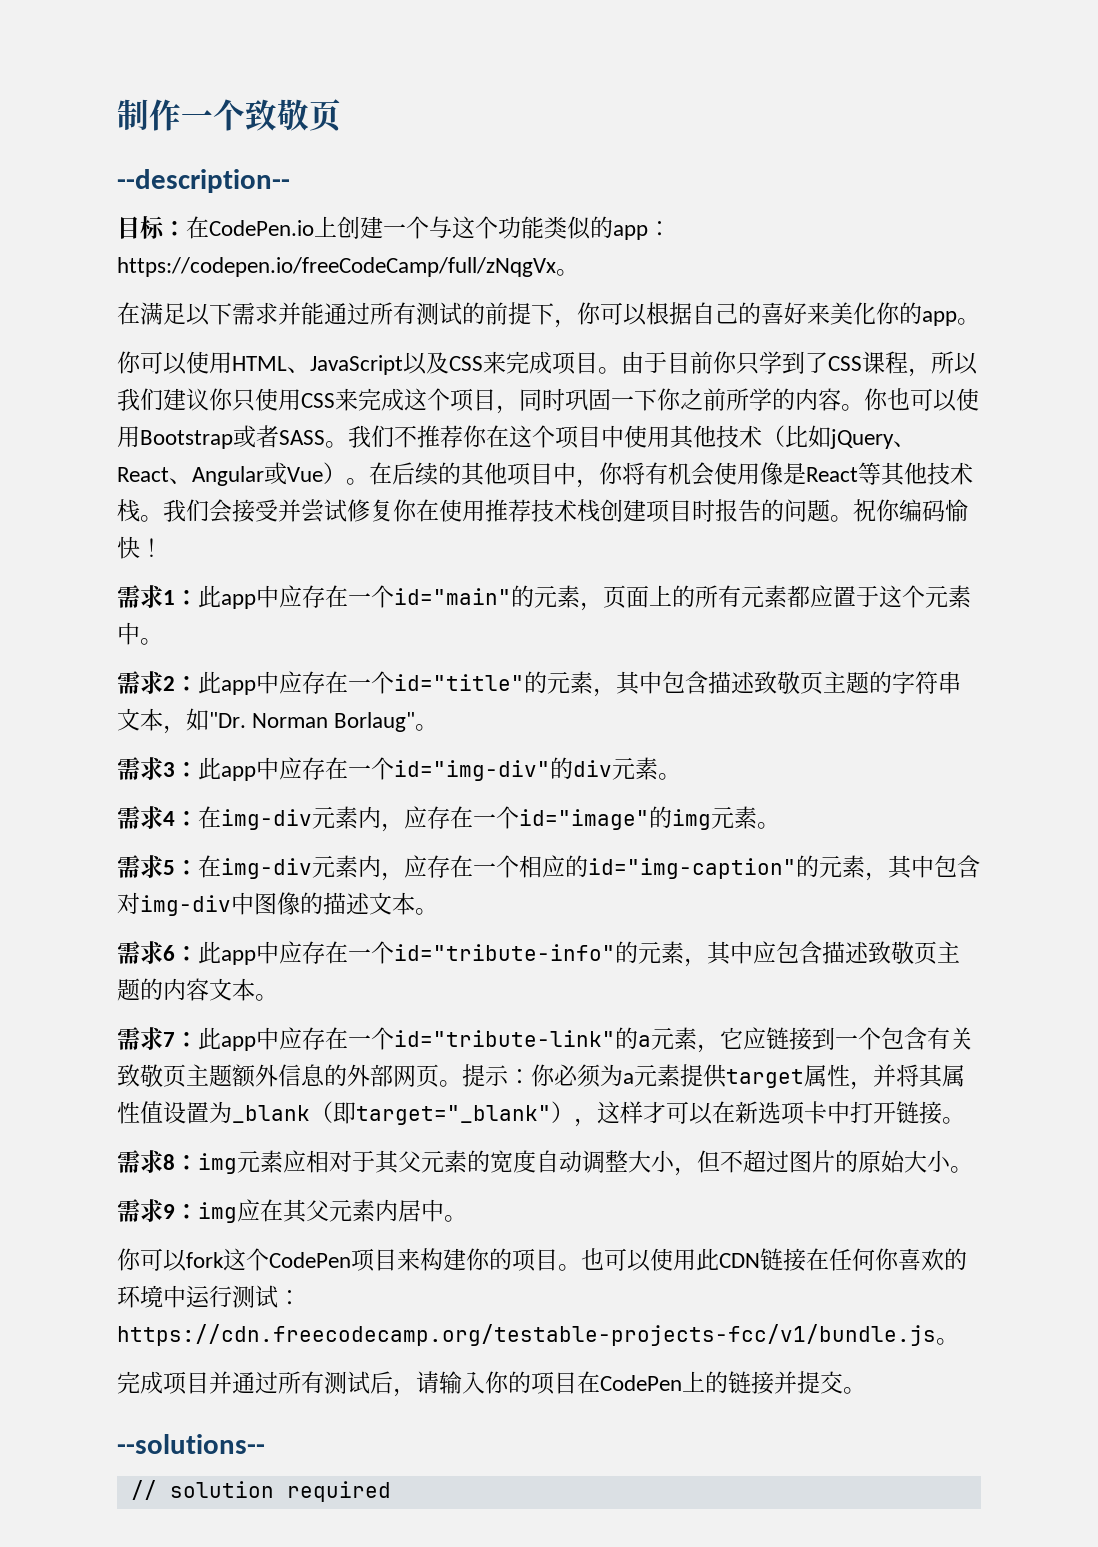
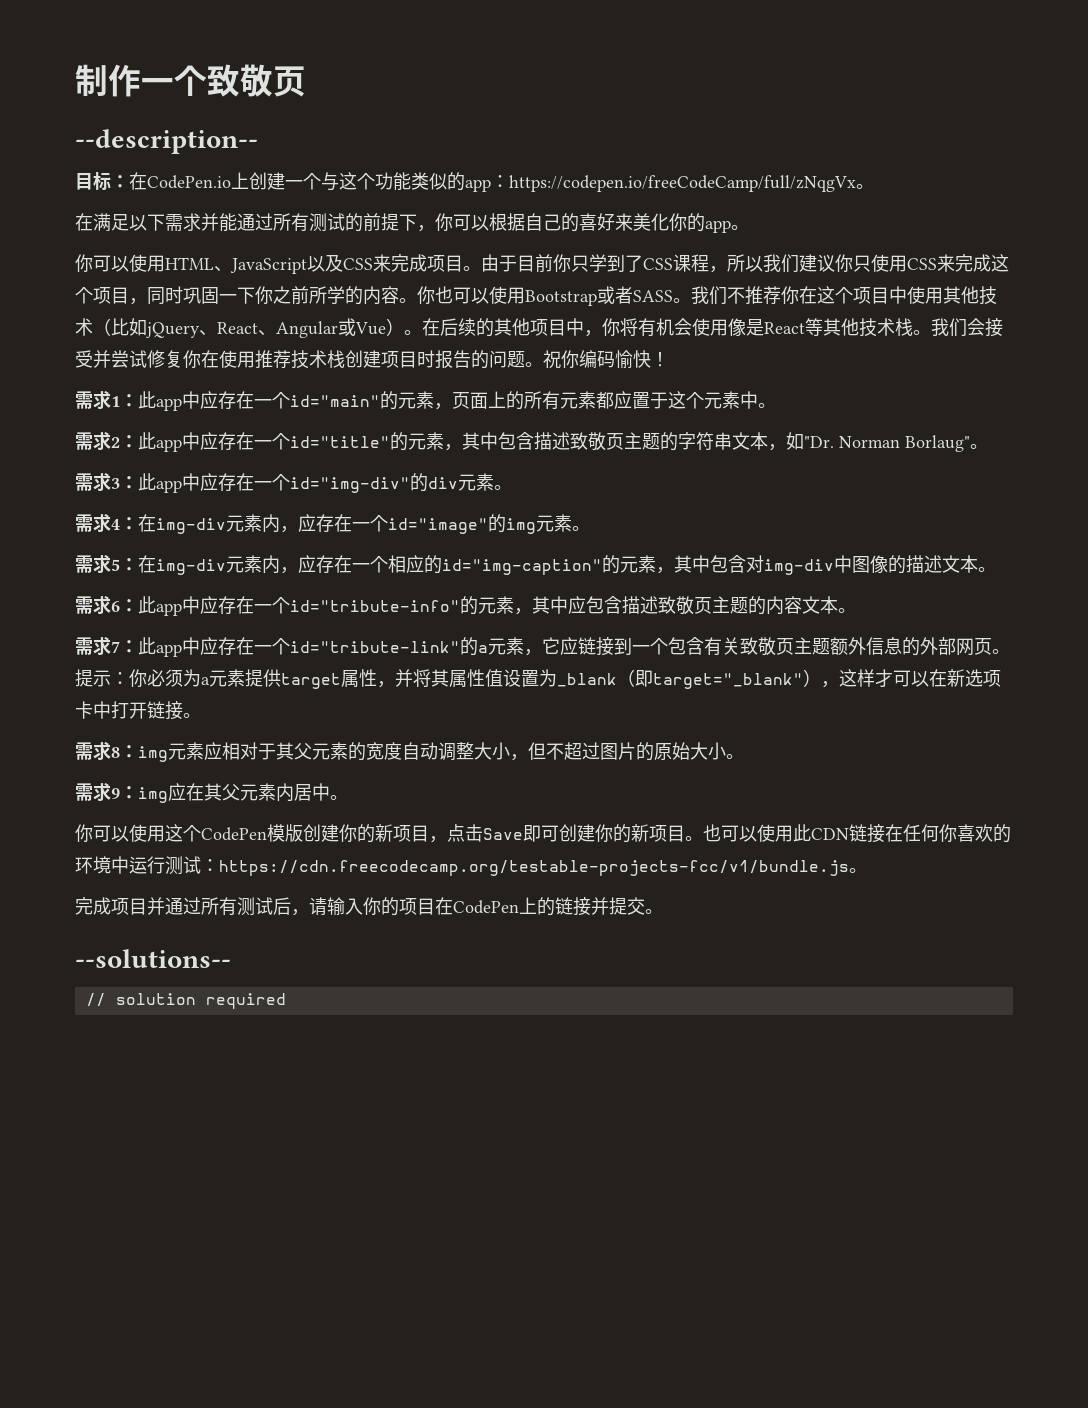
- 你可以fork这个CodePen项目来构建你的项目。
+ 你可以使用这个CodePen模版创建你的新项目，点击Save即可创建你的新项目。

